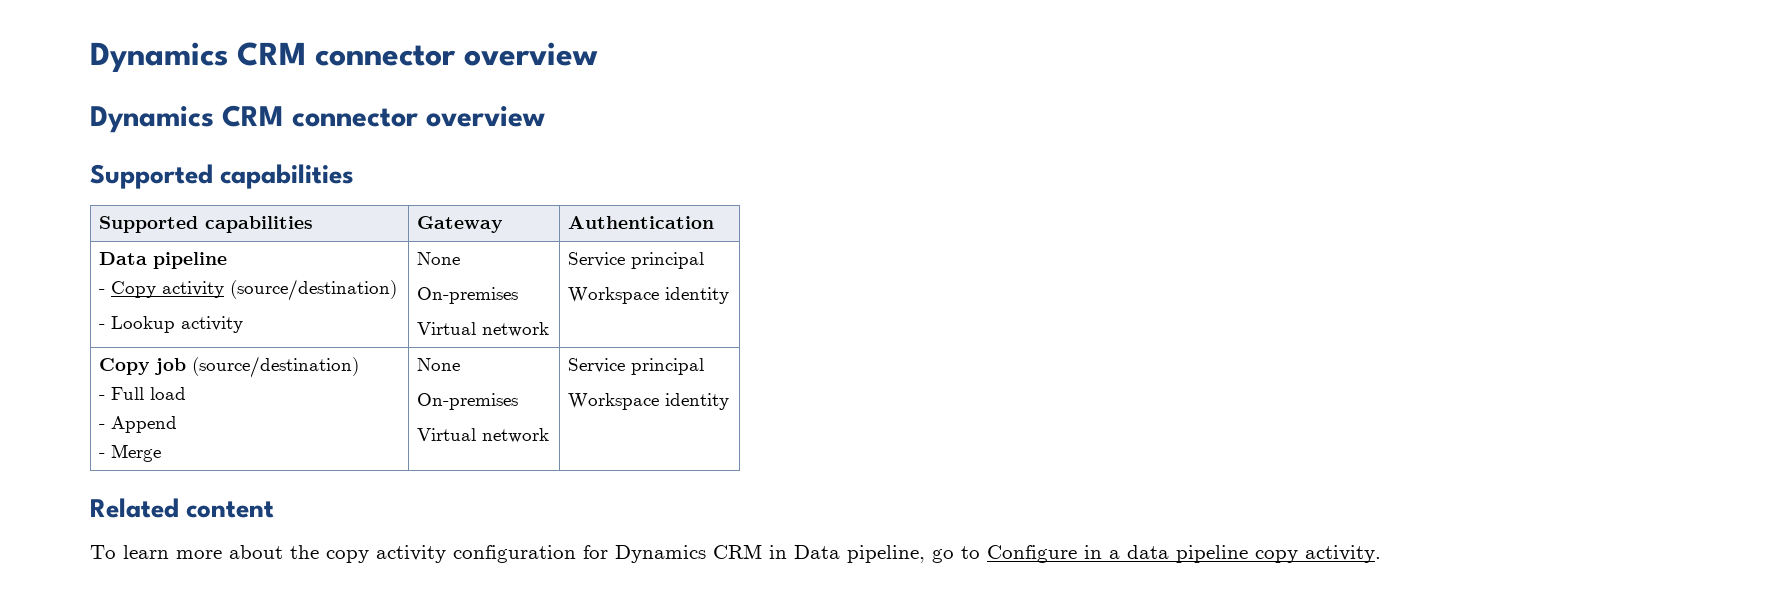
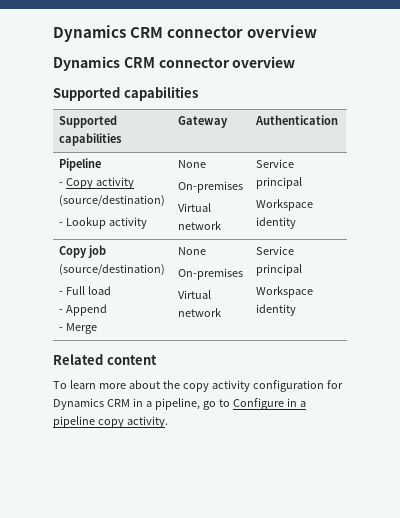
- Data pipeline
+ Pipeline
- To learn more about the copy activity configuration for Dynamics CRM in Data pipeline, go to Configure in a data pipeline copy activity.
+ To learn more about the copy activity configuration for Dynamics CRM in a pipeline, go to Configure in a pipeline copy activity.

